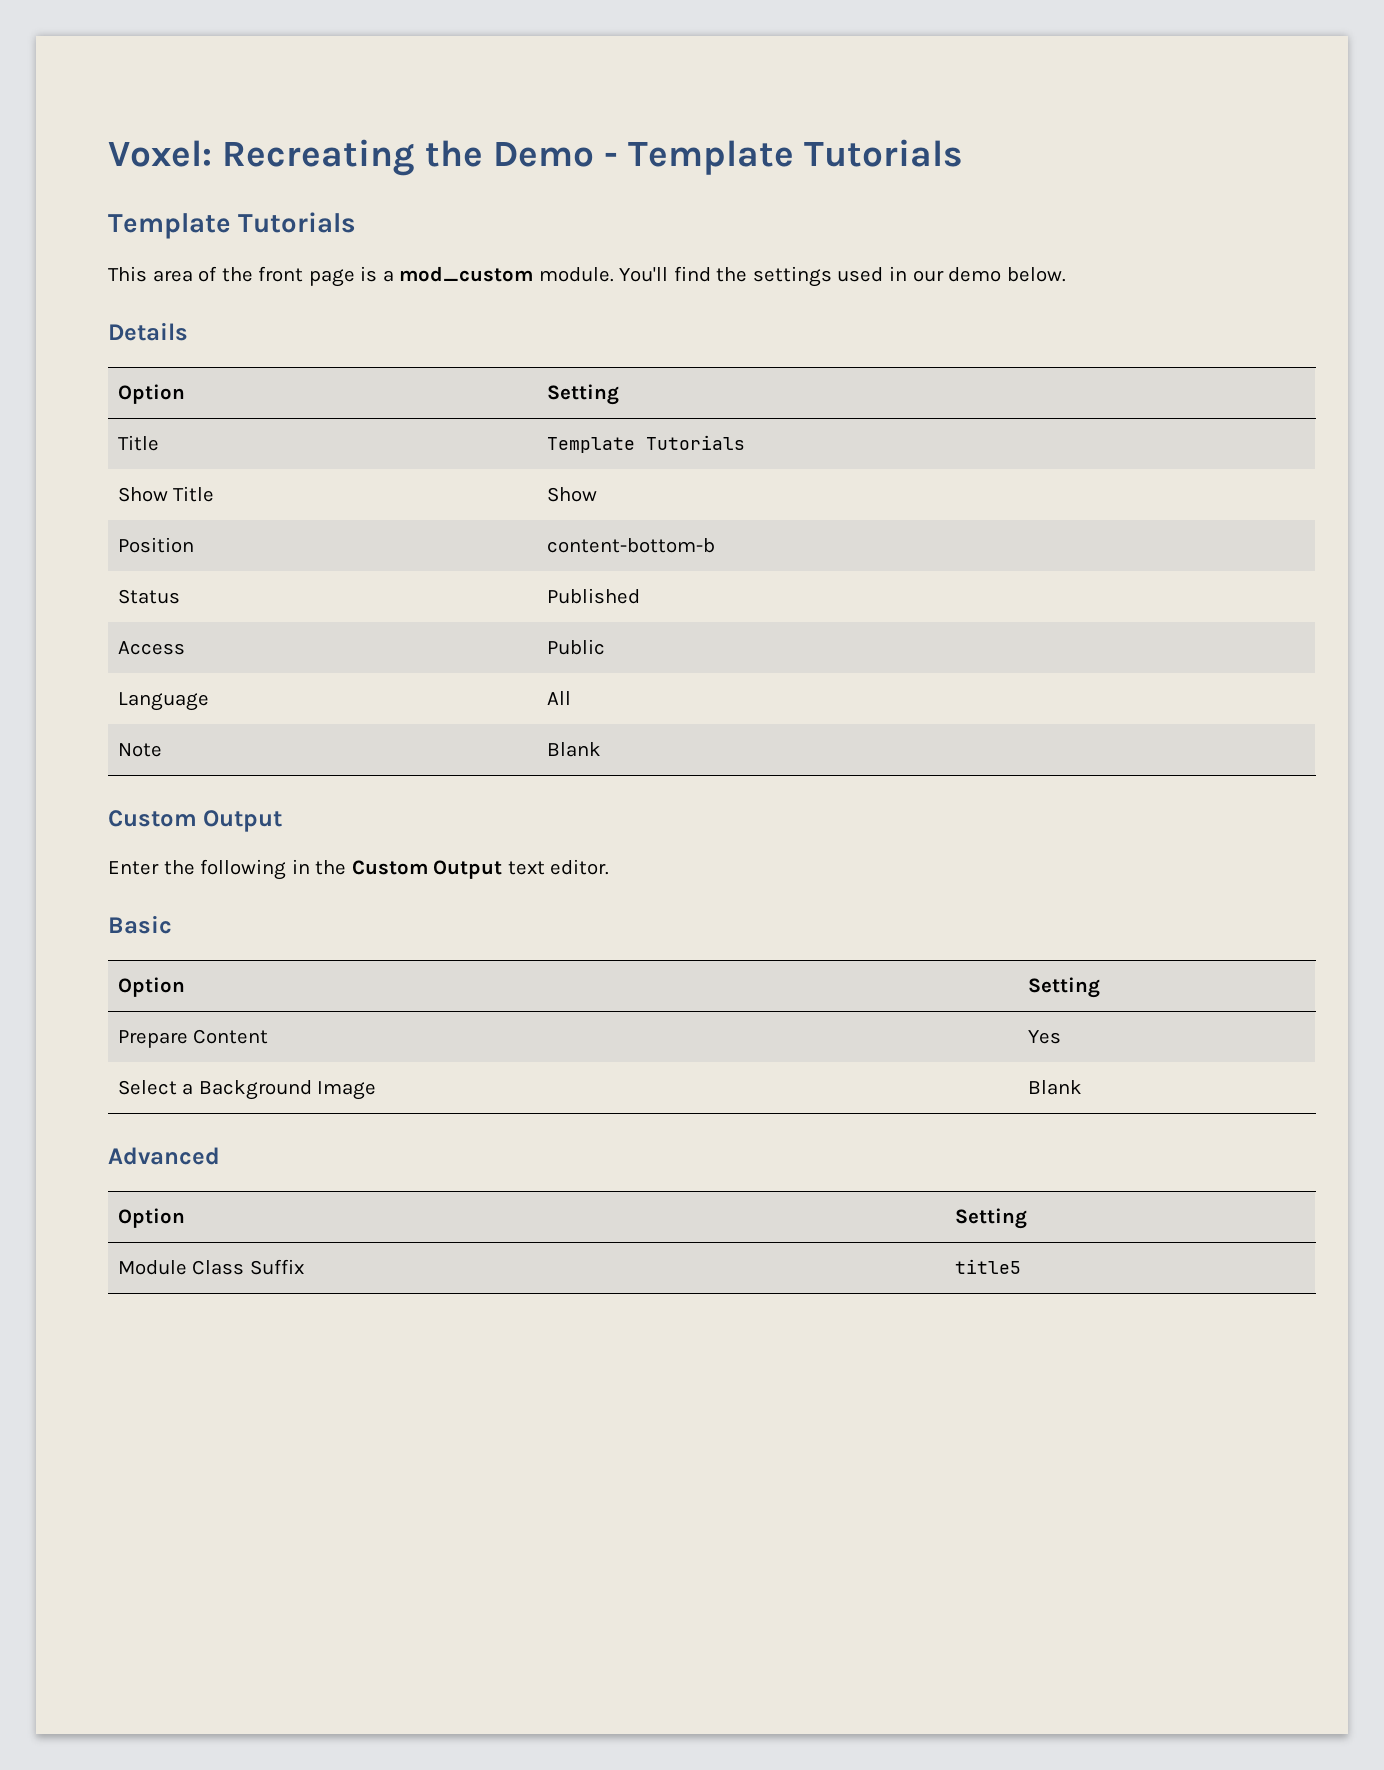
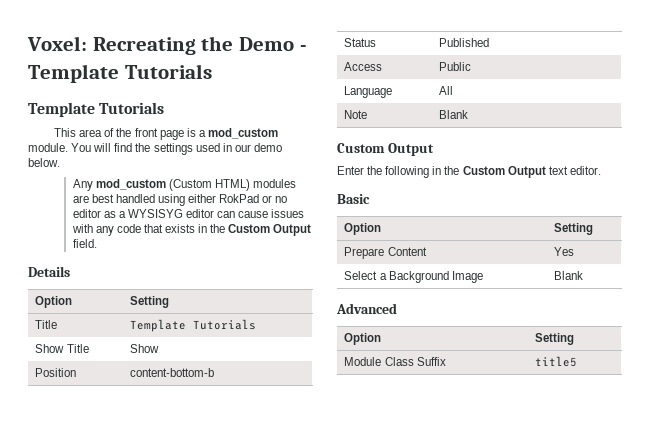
- You'll find the settings used in our demo below.
+ You will find the settings used in our demo below.
+ Any mod_custom (Custom HTML) modules are best handled using either RokPad or no editor as a WYSISYG editor can cause issues with any code that exists in the Custom Output field.

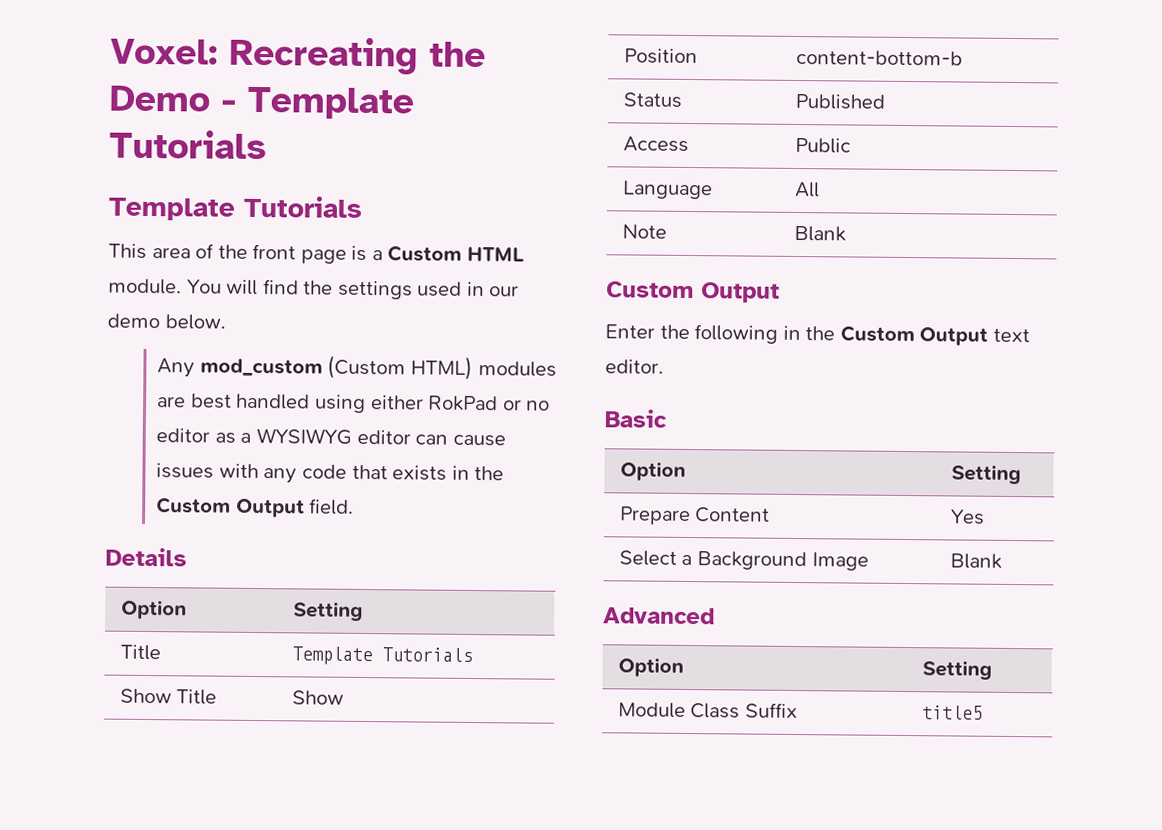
- This area of the front page is a mod_custom module.
+ This area of the front page is a Custom HTML module.
- Any mod_custom (Custom HTML) modules are best handled using either RokPad or no editor as a WYSISYG editor can cause issues with any code that exists in the Custom Output field.
+ Any mod_custom (Custom HTML) modules are best handled using either RokPad or no editor as a WYSIWYG editor can cause issues with any code that exists in the Custom Output field.

